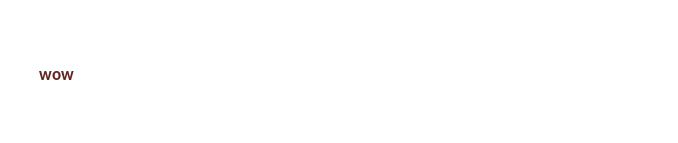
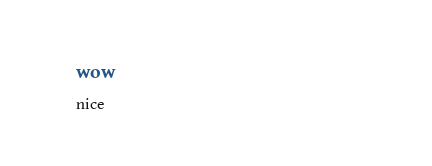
+ nice

